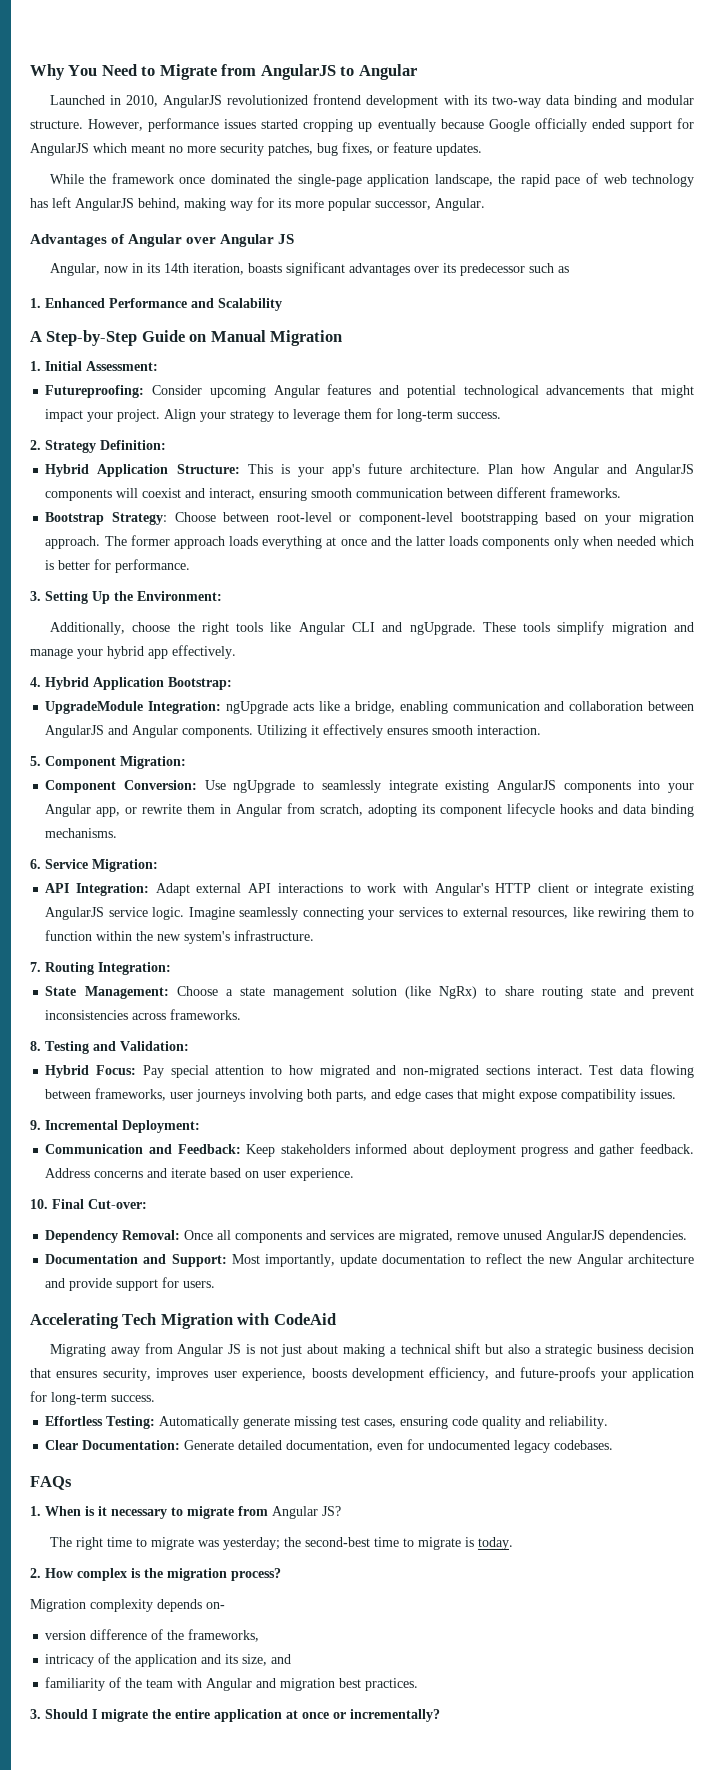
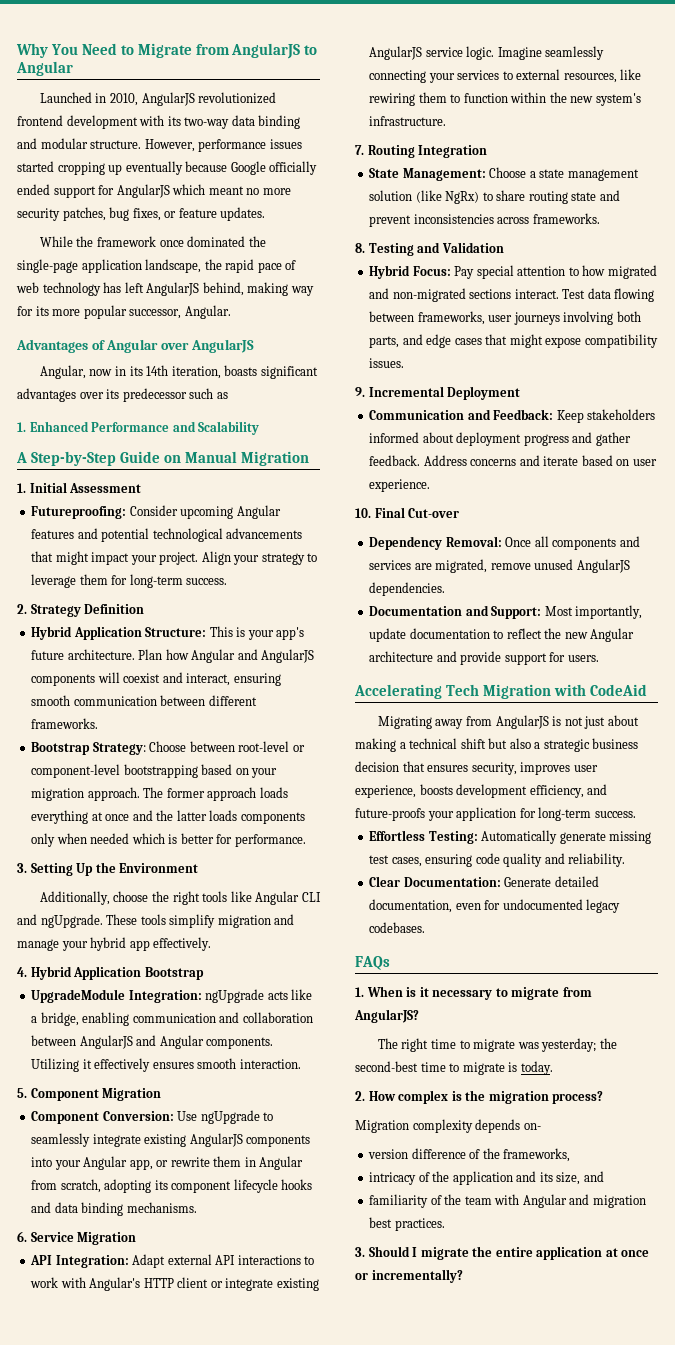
- Advantages of Angular over Angular JS
+ Advantages of Angular over AngularJS
- 1. Initial Assessment:
+ 1. Initial Assessment
- 2. Strategy Definition:
+ 2. Strategy Definition
- 3. Setting Up the Environment:
+ 3. Setting Up the Environment
- 4. Hybrid Application Bootstrap:
+ 4. Hybrid Application Bootstrap
- 5. Component Migration:
+ 5. Component Migration
- 6. Service Migration:
+ 6. Service Migration
- 7. Routing Integration:
+ 7. Routing Integration
- 8. Testing and Validation:
+ 8. Testing and Validation
- 9. Incremental Deployment:
+ 9. Incremental Deployment
- 10. Final Cut-over:
+ 10. Final Cut-over
- Migrating away from Angular JS is not just about making a technical shift but also a strategic business decision that ensures security, improves user experience, boosts development efficiency, and future-proofs your application for long-term success.
+ Migrating away from AngularJS is not just about making a technical shift but also a strategic business decision that ensures security, improves user experience, boosts development efficiency, and future-proofs your application for long-term success.
- 1. When is it necessary to migrate from Angular JS?
+ 1. When is it necessary to migrate from AngularJS?

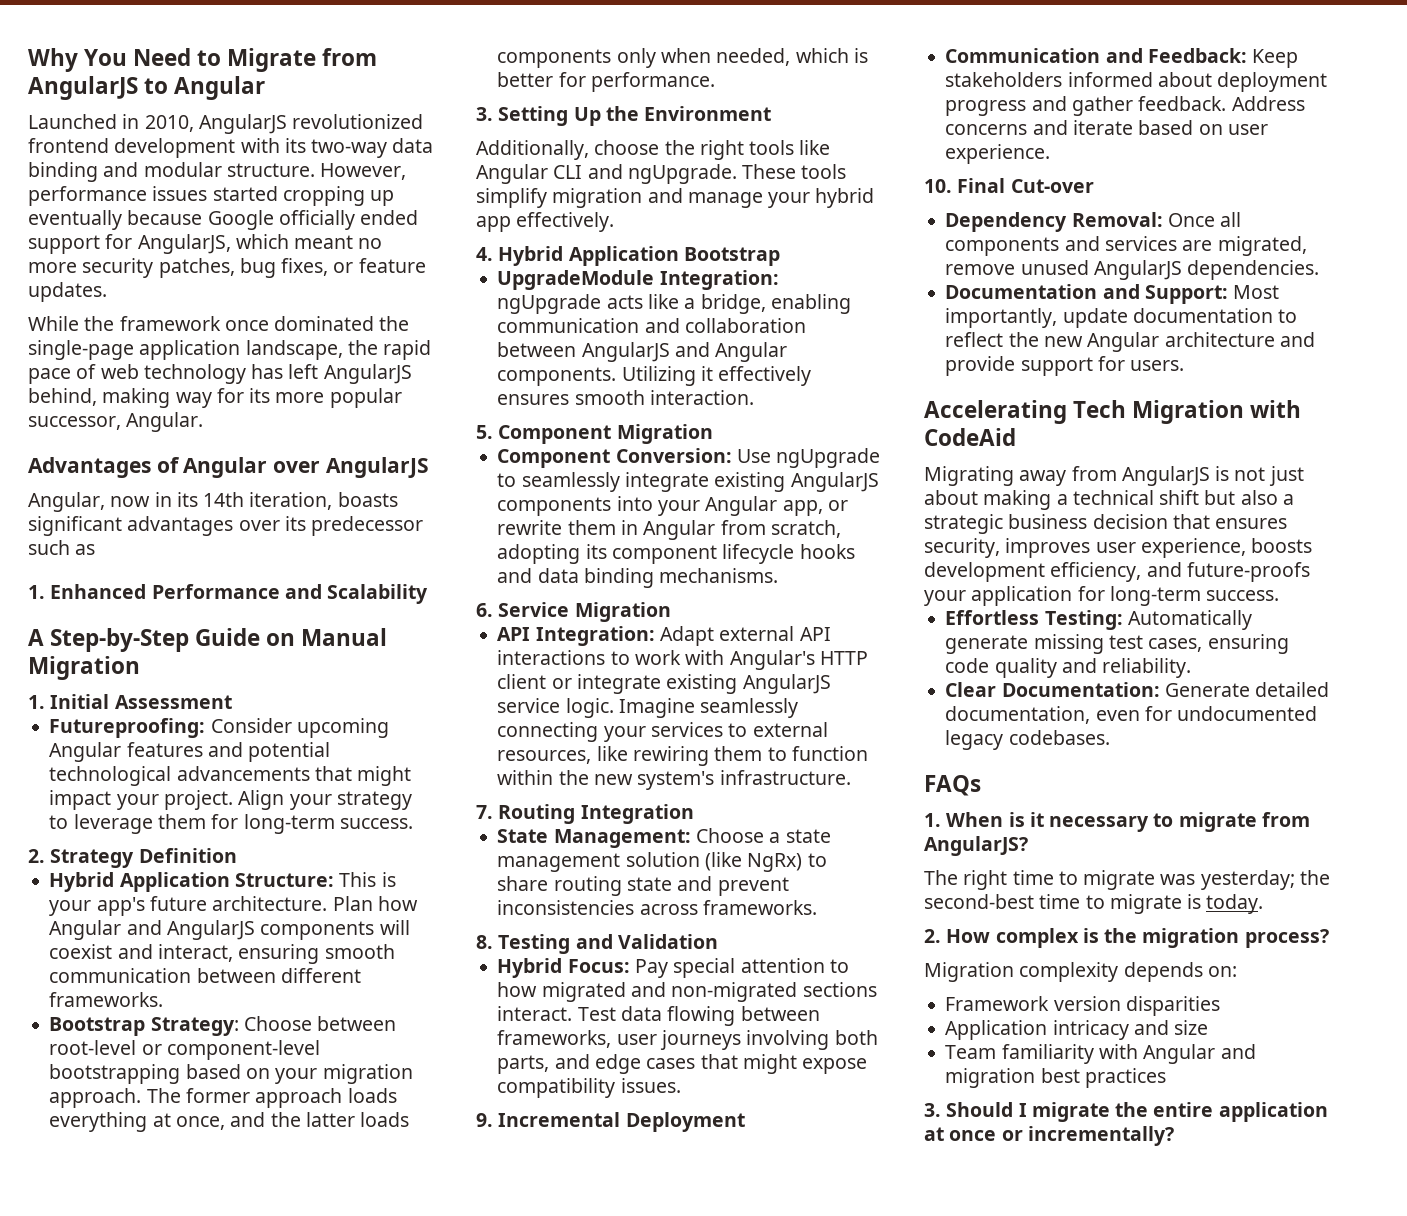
- However, performance issues started cropping up eventually because Google officially ended support for AngularJS which meant no more security patches, bug fixes, or feature updates.
+ However, performance issues started cropping up eventually because Google officially ended support for AngularJS, which meant no more security patches, bug fixes, or feature updates.
- The former approach loads everything at once and the latter loads components only when needed which is better for performance.
+ The former approach loads everything at once, and the latter loads components only when needed, which is better for performance.
- Migration complexity depends on-
- version difference of the frameworks,
- intricacy of the application and its size, and
- familiarity of the team with Angular and migration best practices.
+ Migration complexity depends on:
+ Framework version disparities
+ Application intricacy and size
+ Team familiarity with Angular and migration best practices

